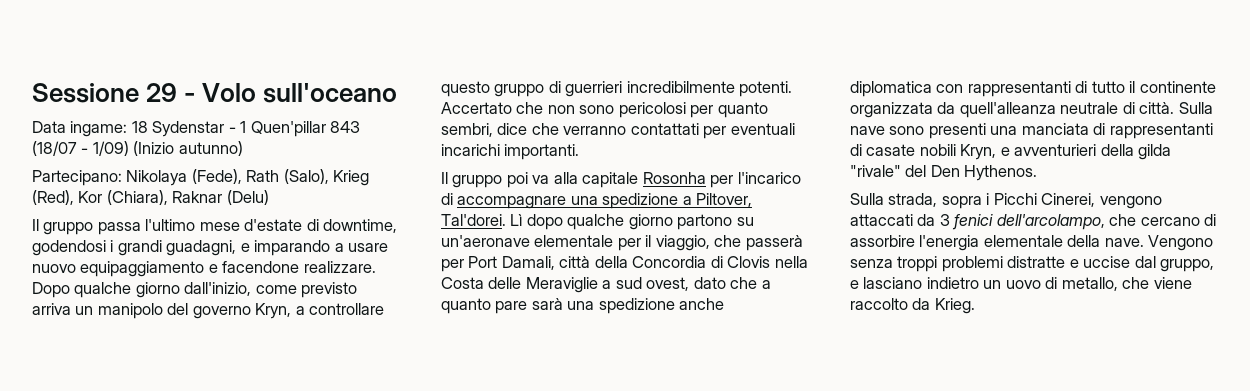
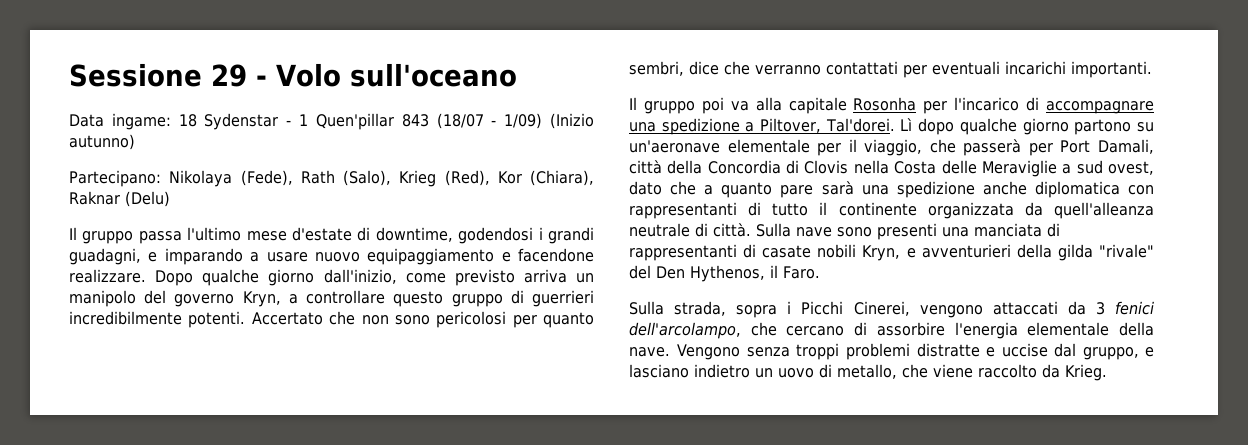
- Sulla nave sono presenti una manciata di rappresentanti di casate nobili Kryn, e avventurieri della gilda "rivale" del Den Hythenos.
+ Sulla nave sono presenti una manciata di rappresentanti di casate nobili Kryn, e avventurieri della gilda "rivale" del Den Hythenos, il Faro.

